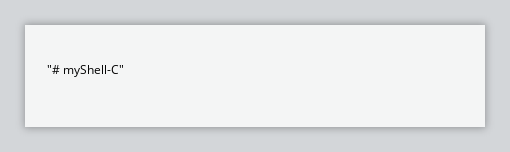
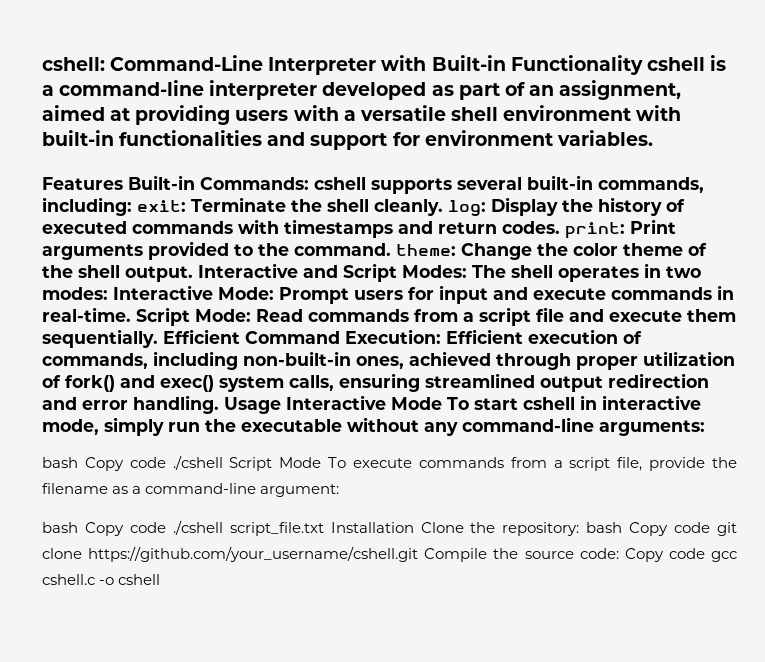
- "# myShell-C"
+ cshell: Command-Line Interpreter with Built-in Functionality cshell is a command-line interpreter developed as part of an assignment, aimed at providing users with a versatile shell environment with built-in functionalities and support for environment variables.
+ Features Built-in Commands: cshell supports several built-in commands, including: exit: Terminate the shell cleanly. log: Display the history of executed commands with timestamps and return codes. print: Print arguments provided to the command. theme: Change the color theme of the shell output. Interactive and Script Modes: The shell operates in two modes: Interactive Mode: Prompt users for input and execute commands in real-time. Script Mode: Read commands from a script file and execute them sequentially. Efficient Command Execution: Efficient execution of commands, including non-built-in ones, achieved through proper utilization of fork() and exec() system calls, ensuring streamlined output redirection and error handling. Usage Interactive Mode To start cshell in interactive mode, simply run the executable without any command-line arguments:
+ bash Copy code ./cshell Script Mode To execute commands from a script file, provide the filename as a command-line argument:
+ bash Copy code ./cshell script_file.txt Installation Clone the repository: bash Copy code git clone https://github.com/your_username/cshell.git Compile the source code: Copy code gcc cshell.c -o cshell

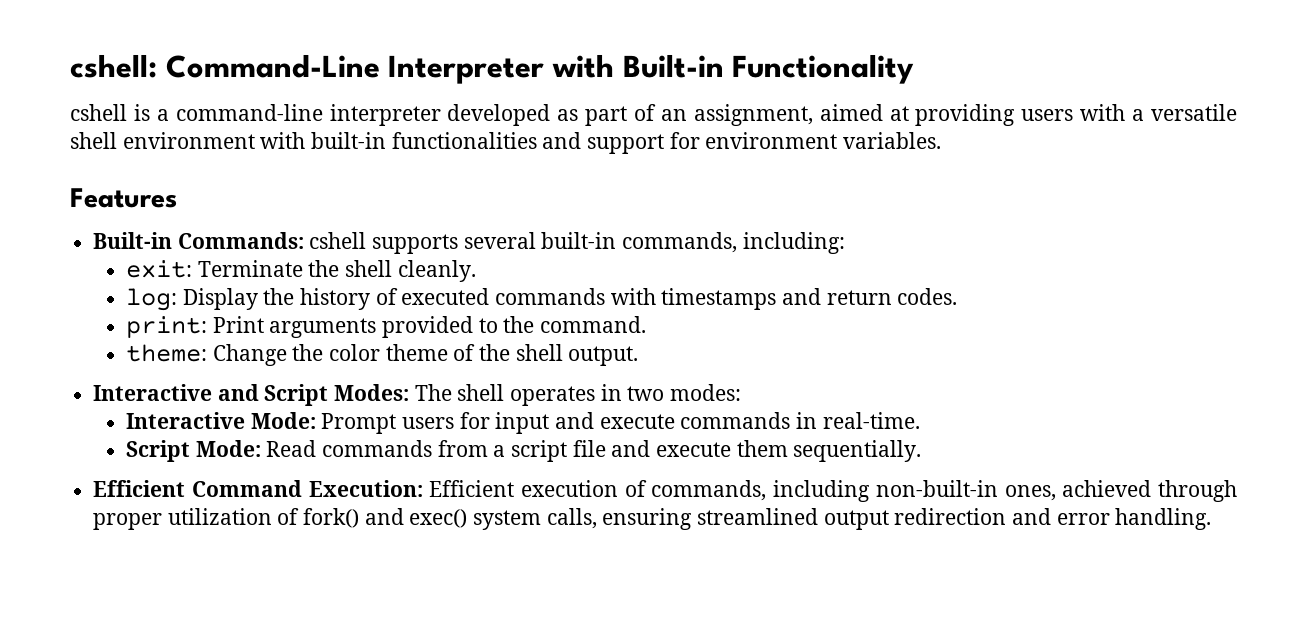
- cshell: Command-Line Interpreter with Built-in Functionality cshell is a command-line interpreter developed as part of an assignment, aimed at providing users with a versatile shell environment with built-in functionalities and support for environment variables.
+ cshell: Command-Line Interpreter with Built-in Functionality
+ cshell is a command-line interpreter developed as part of an assignment, aimed at providing users with a versatile shell environment with built-in functionalities and support for environment variables.
- Features Built-in Commands:
+ Features
+ Built-in Commands:
- cshell supports several built-in commands, including: exit:
+ cshell supports several built-in commands, including:
+ exit:
- Terminate the shell cleanly. log:
+ Terminate the shell cleanly.
+ log:
- Display the history of executed commands with timestamps and return codes. print:
+ Display the history of executed commands with timestamps and return codes.
+ print:
- Print arguments provided to the command. theme:
+ Print arguments provided to the command.
+ theme:
- Change the color theme of the shell output. Interactive and Script Modes:
+ Change the color theme of the shell output.
+ Interactive and Script Modes:
- The shell operates in two modes: Interactive Mode:
+ The shell operates in two modes:
+ Interactive Mode:
- Prompt users for input and execute commands in real-time. Script Mode:
+ Prompt users for input and execute commands in real-time.
+ Script Mode:
- Read commands from a script file and execute them sequentially. Efficient Command Execution:
+ Read commands from a script file and execute them sequentially.
+ Efficient Command Execution:
- Usage Interactive Mode To start cshell in interactive mode, simply run the executable without any command-line arguments:
- bash Copy code ./cshell Script Mode To execute commands from a script file, provide the filename as a command-line argument:
- bash Copy code ./cshell script_file.txt Installation Clone the repository: bash Copy code git clone https://github.com/your_username/cshell.git Compile the source code: Copy code gcc cshell.c -o cshell

